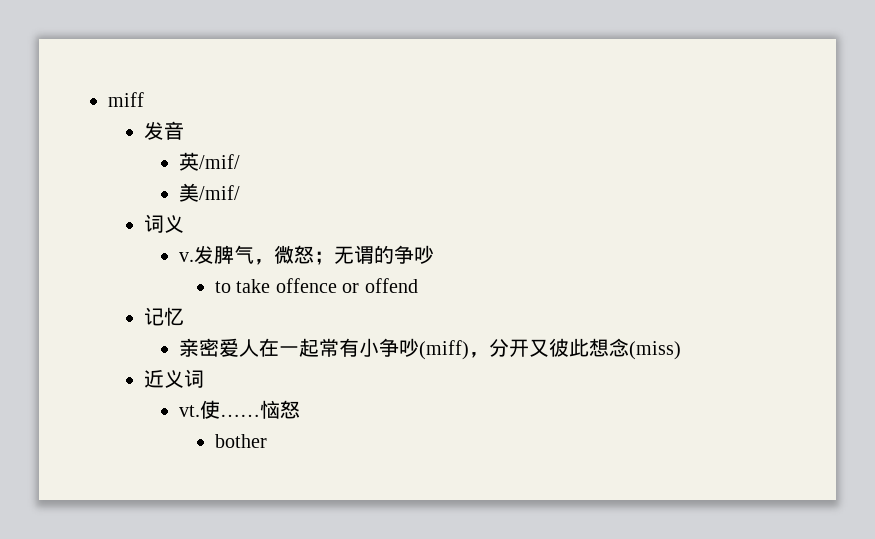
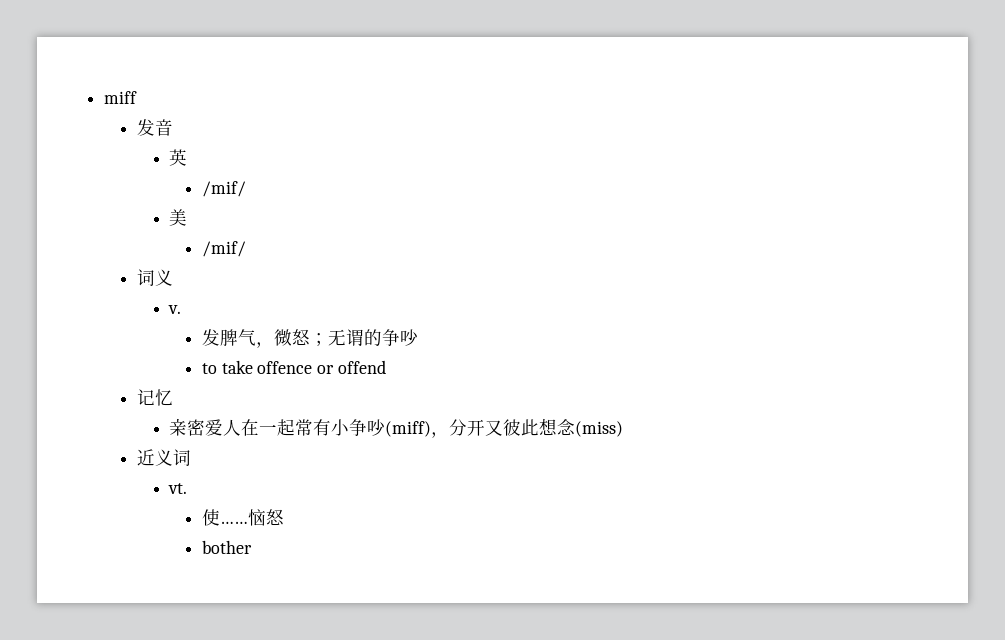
- 英/mif/
+ 英
+ /mif/
- 美/mif/
+ 美
+ /mif/
- v.发脾气，微怒；无谓的争吵
+ v.
+ 发脾气，微怒；无谓的争吵
- vt.使……
+ vt.
+ 使……

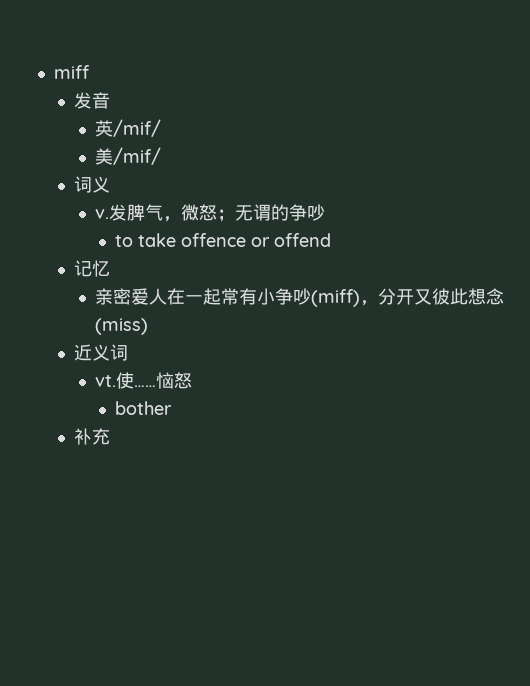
- 英
- /mif/
+ 英/mif/
- 美
- /mif/
+ 美/mif/
- v.
- 发脾气，微怒；无谓的争吵
+ v.发脾气，微怒；无谓的争吵
- vt.
- 使……
+ vt.使……
+ 补充

